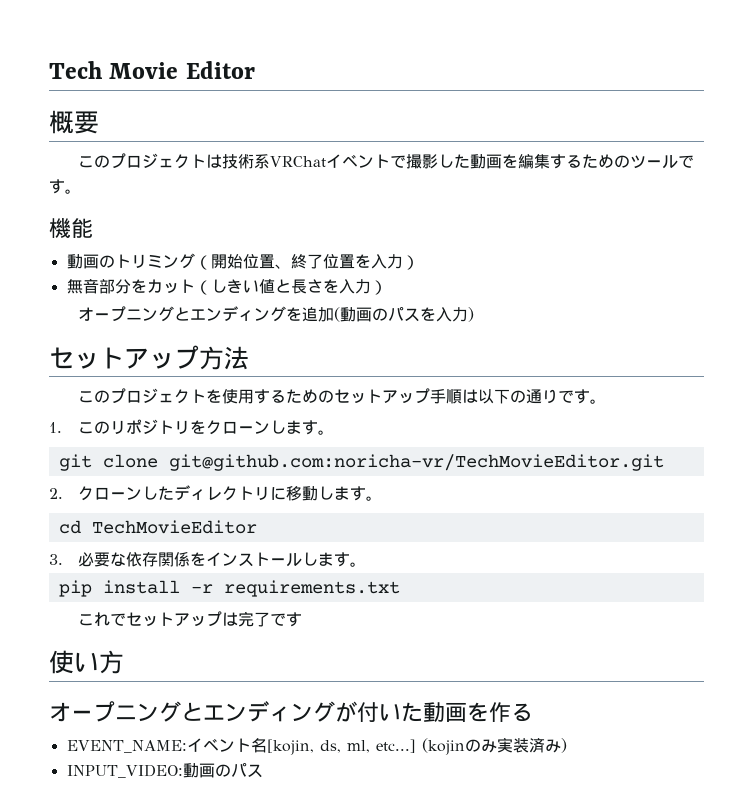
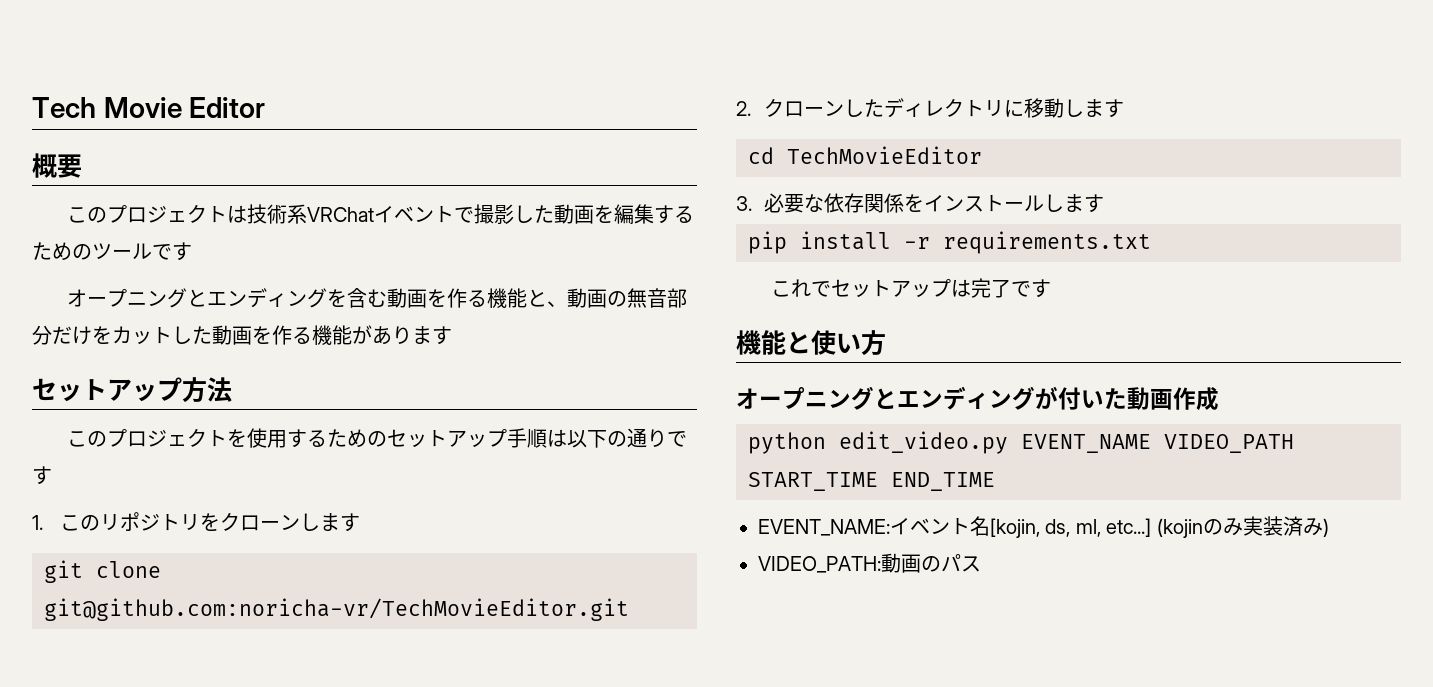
- このプロジェクトは技術系VRChatイベントで撮影した動画を編集するためのツールです。
- 機能
- 動画のトリミング（開始位置、終了位置を入力）
- 無音部分をカット（しきい値と長さを入力）
+ このプロジェクトは技術系VRChatイベントで撮影した動画を編集するためのツールです
- オープニングとエンディングを追加(動画のパスを入力)
+ オープニングとエンディングを含む動画を作る機能と、動画の無音部分だけをカットした動画を作る機能があります
- このプロジェクトを使用するためのセットアップ手順は以下の通りです。
+ このプロジェクトを使用するためのセットアップ手順は以下の通りです
- 1.このリポジトリをクローンします。
+ 1.このリポジトリをクローンします
- 2.クローンしたディレクトリに移動します。
+ 2.クローンしたディレクトリに移動します
- 3.必要な依存関係をインストールします。
+ 3.必要な依存関係をインストールします
- 使い方
+ 機能と使い方
- オープニングとエンディングが付いた動画を作る
+ オープニングとエンディングが付いた動画作成
+ python edit_video.py EVENT_NAME VIDEO_PATH START_TIME END_TIME
- INPUT_VIDEO:動画のパス
+ VIDEO_PATH:動画のパス

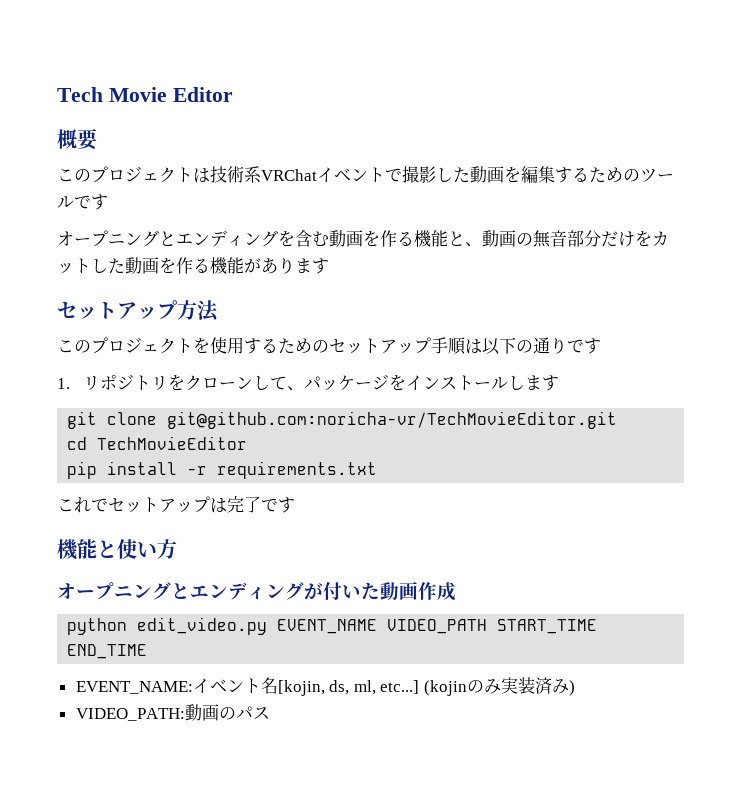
- 1.このリポジトリをクローンします
- git clone git@github.com:noricha-vr/TechMovieEditor.git
- 2.クローンしたディレクトリに移動します
- cd TechMovieEditor
- 3.必要な依存関係をインストールします
+ 1.リポジトリをクローンして、パッケージをインストールします
+ git clone git@github.com:noricha-vr/TechMovieEditor.git
+ cd TechMovieEditor

